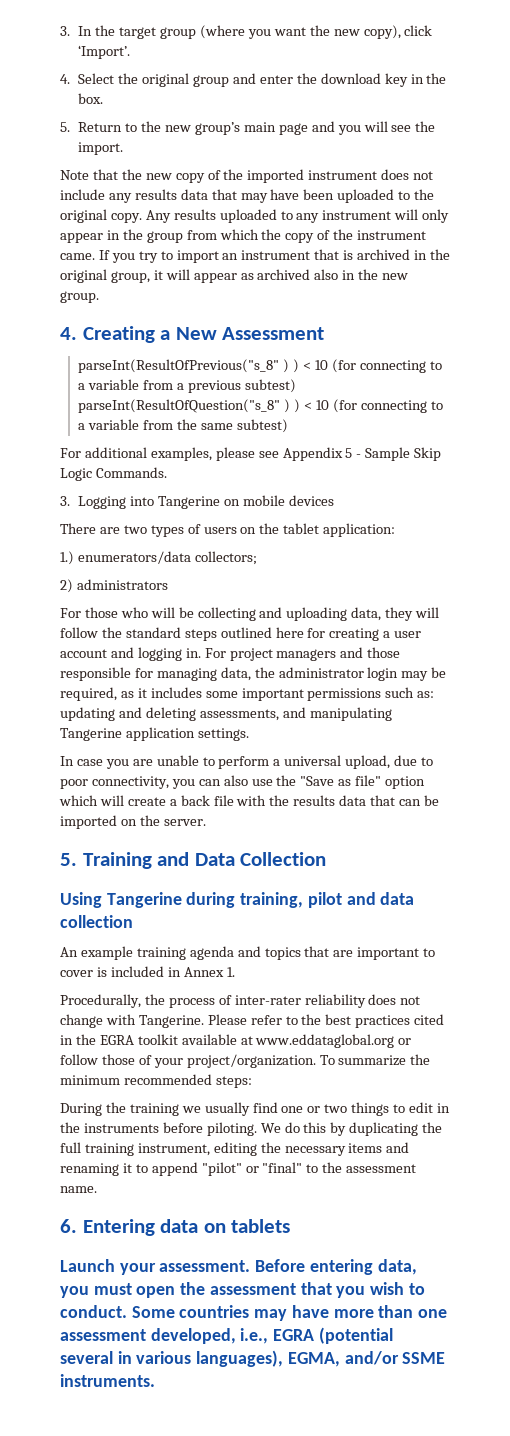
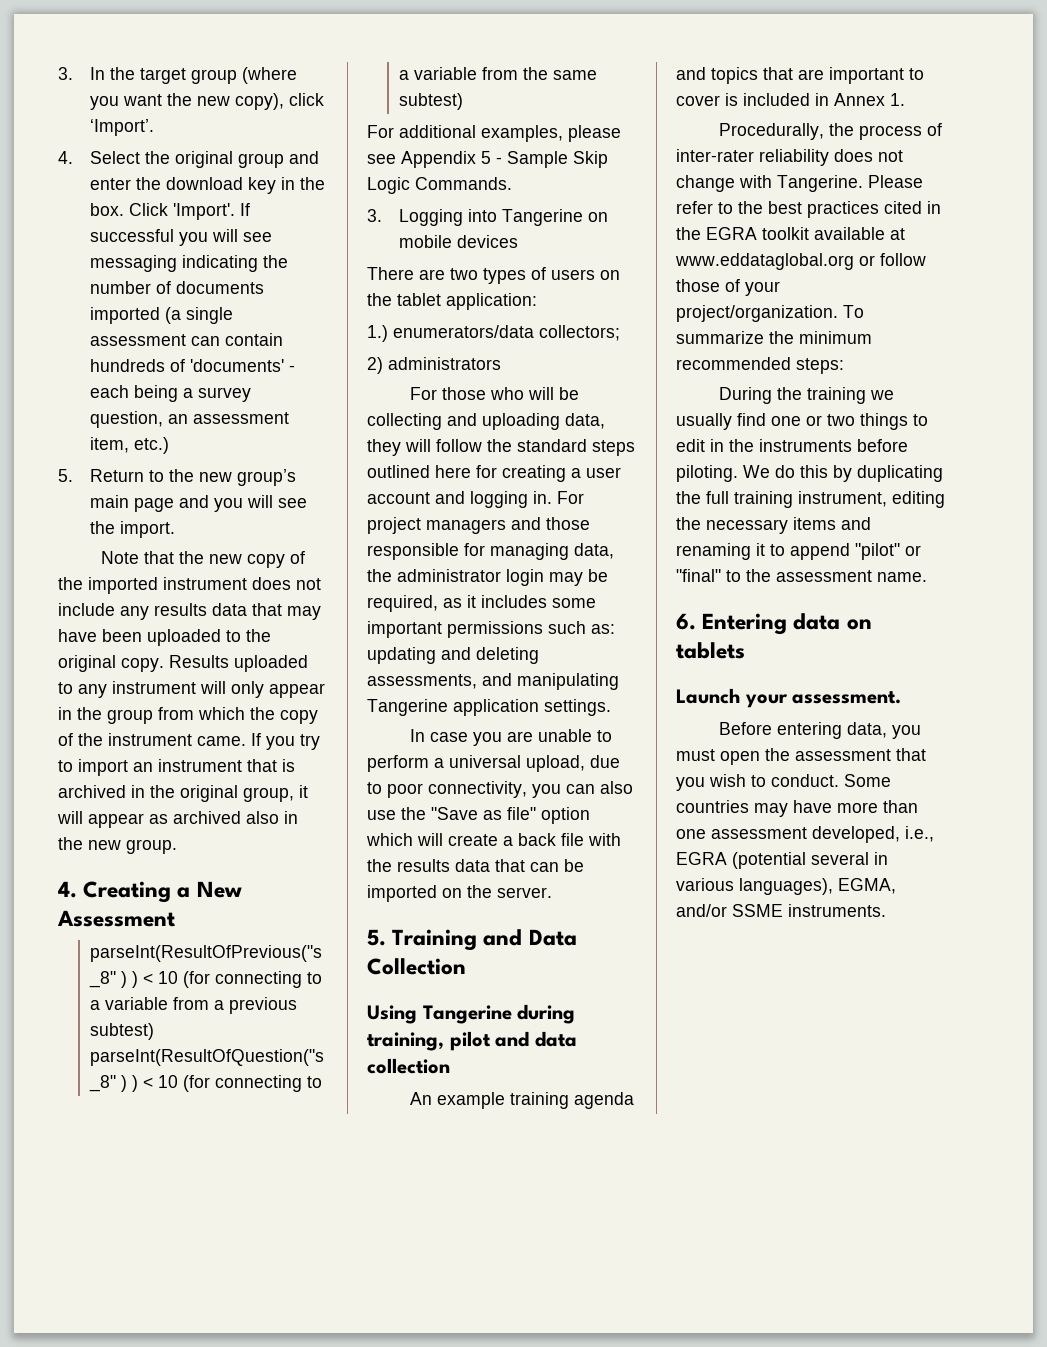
+ Click 'Import'. If successful you will see messaging indicating the number of documents imported (a single assessment can contain hundreds of 'documents' - each being a survey question, an assessment item, etc.)
- Any results uploaded to any instrument will only appear in the group from which the copy of the instrument came.
+ Results uploaded to any instrument will only appear in the group from which the copy of the instrument came.
- Launch your assessment. Before entering data, you must open the assessment that you wish to conduct.
+ Launch your assessment.
+ Before entering data, you must open the assessment that you wish to conduct.

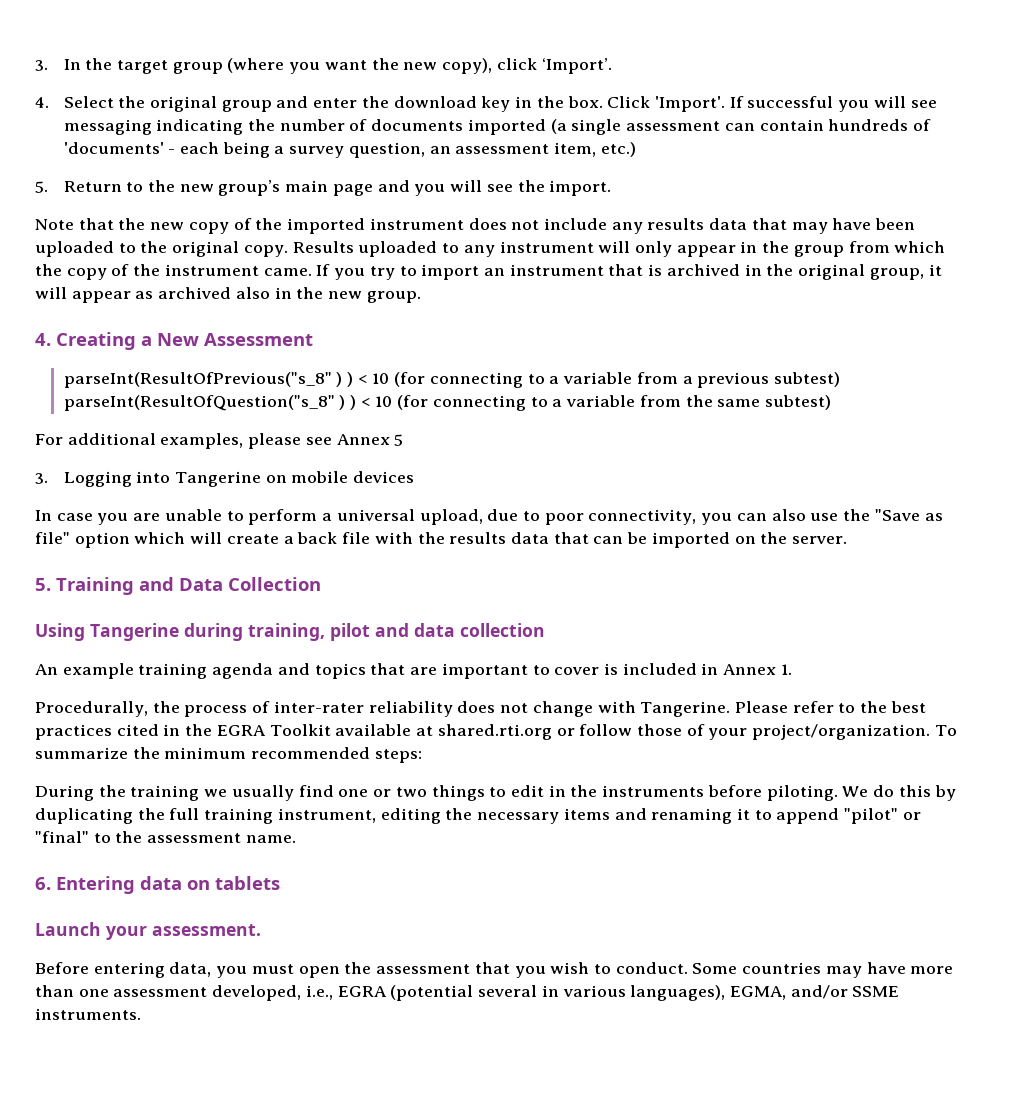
- For additional examples, please see Appendix 5 - Sample Skip Logic Commands.
+ For additional examples, please see Annex 5
- There are two types of users on the tablet application:
- 1.) enumerators/data collectors;
- 2) administrators
- For those who will be collecting and uploading data, they will follow the standard steps outlined here for creating a user account and logging in. For project managers and those responsible for managing data, the administrator login may be required, as it includes some important permissions such as: updating and deleting assessments, and manipulating Tangerine application settings.
- Please refer to the best practices cited in the EGRA toolkit available at www.eddataglobal.org or follow those of your project/organization.
+ Please refer to the best practices cited in the EGRA Toolkit available at shared.rti.org or follow those of your project/organization.

